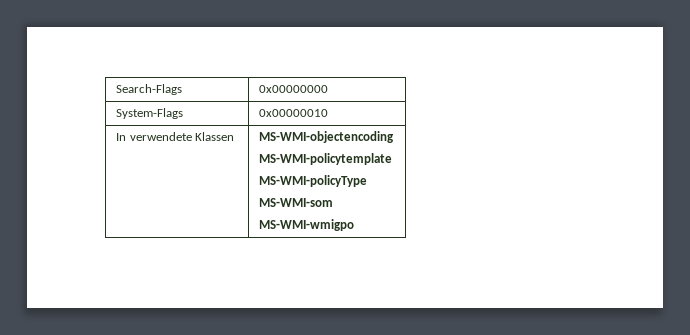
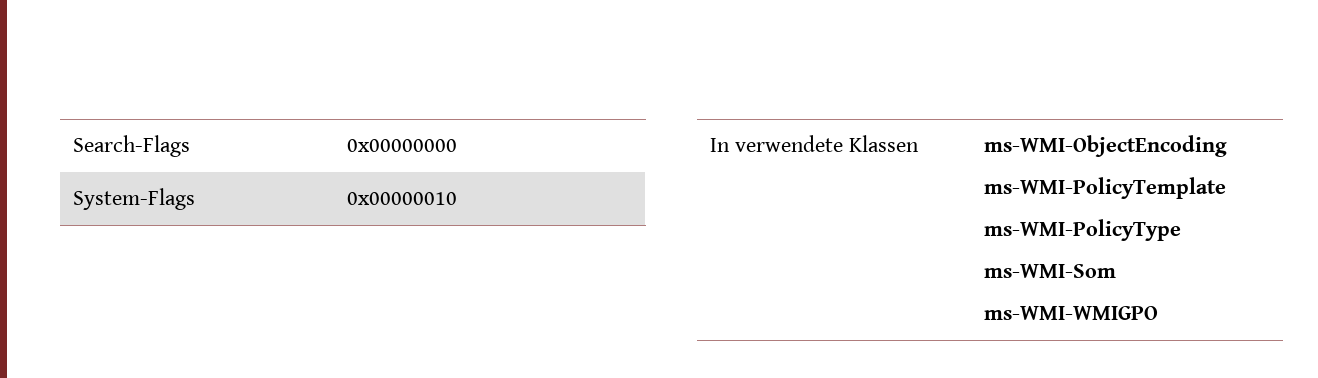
- In verwendete Klassen | MS-WMI-objectencoding
- MS-WMI-policytemplate
- MS-WMI-policyType
- MS-WMI-som
- MS-WMI-wmigpo
+ In verwendete Klassen | ms-WMI-ObjectEncoding
+ ms-WMI-PolicyTemplate
+ ms-WMI-PolicyType
+ ms-WMI-Som
+ ms-WMI-WMIGPO

